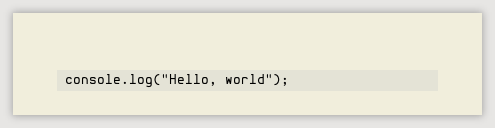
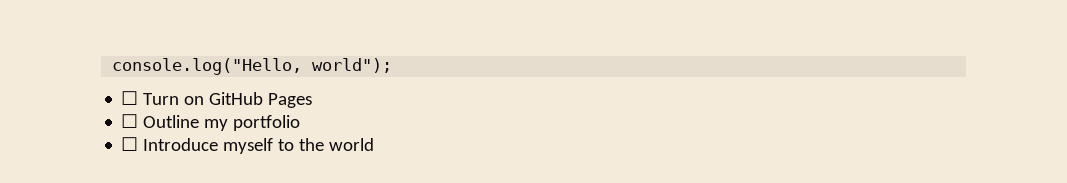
+ ☐ Turn on GitHub Pages
+ ☐ Outline my portfolio
+ ☐ Introduce myself to the world

